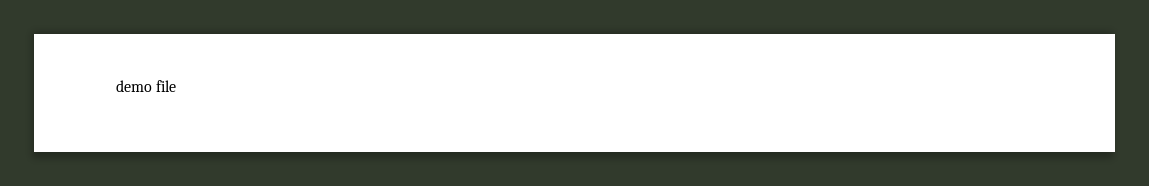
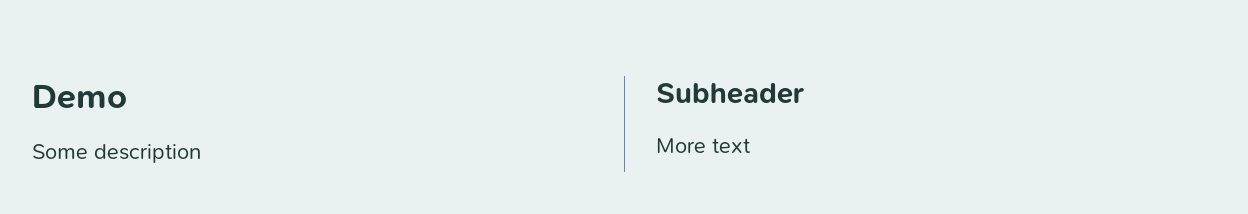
- demo file
+ Demo
+ Some description
+ Subheader
+ More text

